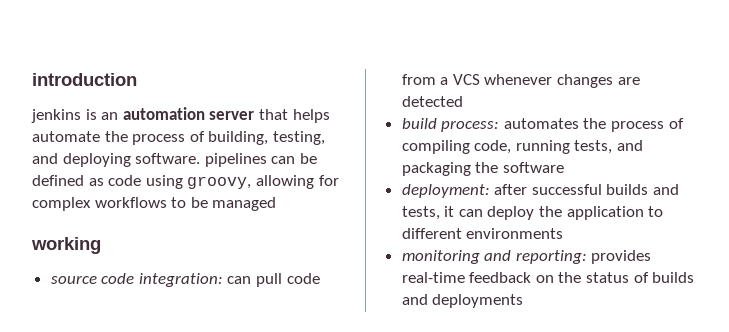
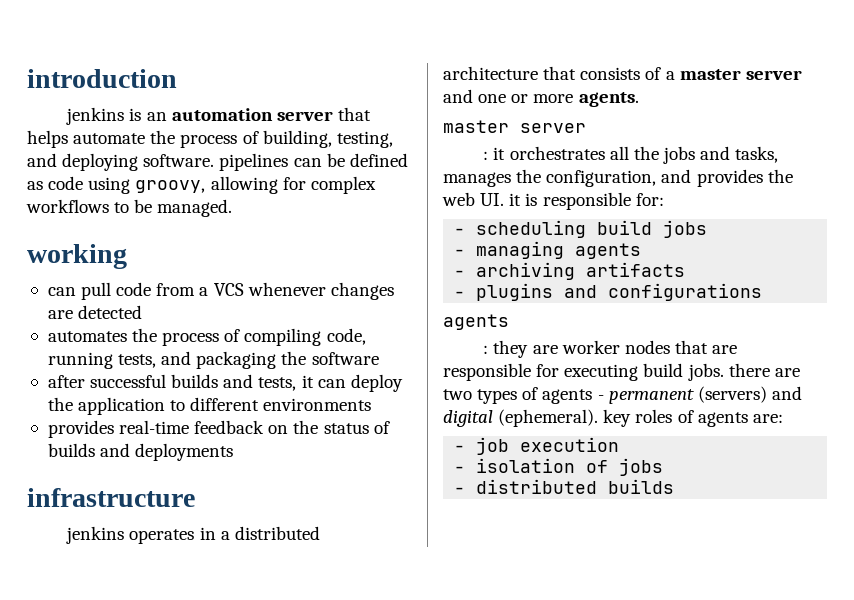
- jenkins is an automation server that helps automate the process of building, testing, and deploying software. pipelines can be defined as code using groovy, allowing for complex workflows to be managed
+ jenkins is an automation server that helps automate the process of building, testing, and deploying software. pipelines can be defined as code using groovy, allowing for complex workflows to be managed.
- source code integration: can pull code from a VCS whenever changes are detected
+ can pull code from a VCS whenever changes are detected
- build process: automates the process of compiling code, running tests, and packaging the software
+ automates the process of compiling code, running tests, and packaging the software
- deployment: after successful builds and tests, it can deploy the application to different environments
+ after successful builds and tests, it can deploy the application to different environments
- monitoring and reporting: provides real-time feedback on the status of builds and deployments
+ provides real-time feedback on the status of builds and deployments
+ infrastructure
+ jenkins operates in a distributed architecture that consists of a master server and one or more agents.
+ master server
+ : it orchestrates all the jobs and tasks, manages the configuration, and provides the web UI. it is responsible for:
+ - scheduling build jobs
+ - managing agents
+ - archiving artifacts
+ - plugins and configurations
+ agents
+ : they are worker nodes that are responsible for executing build jobs. there are two types of agents - permanent (servers) and digital (ephemeral). key roles of agents are:
+ - job execution
+ - isolation of jobs
+ - distributed builds

